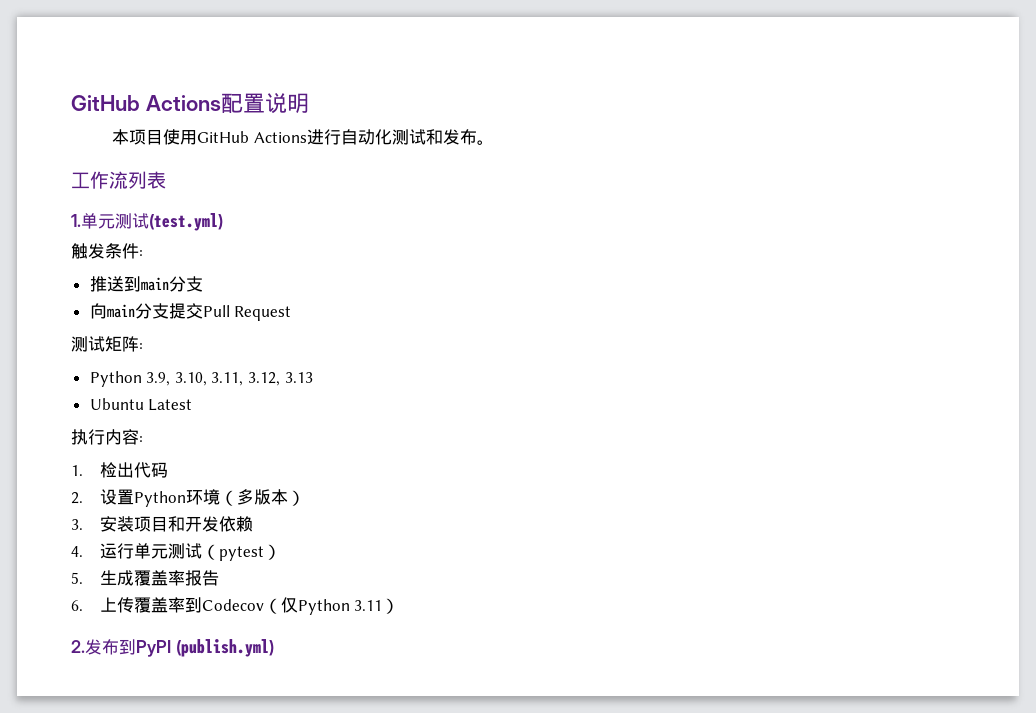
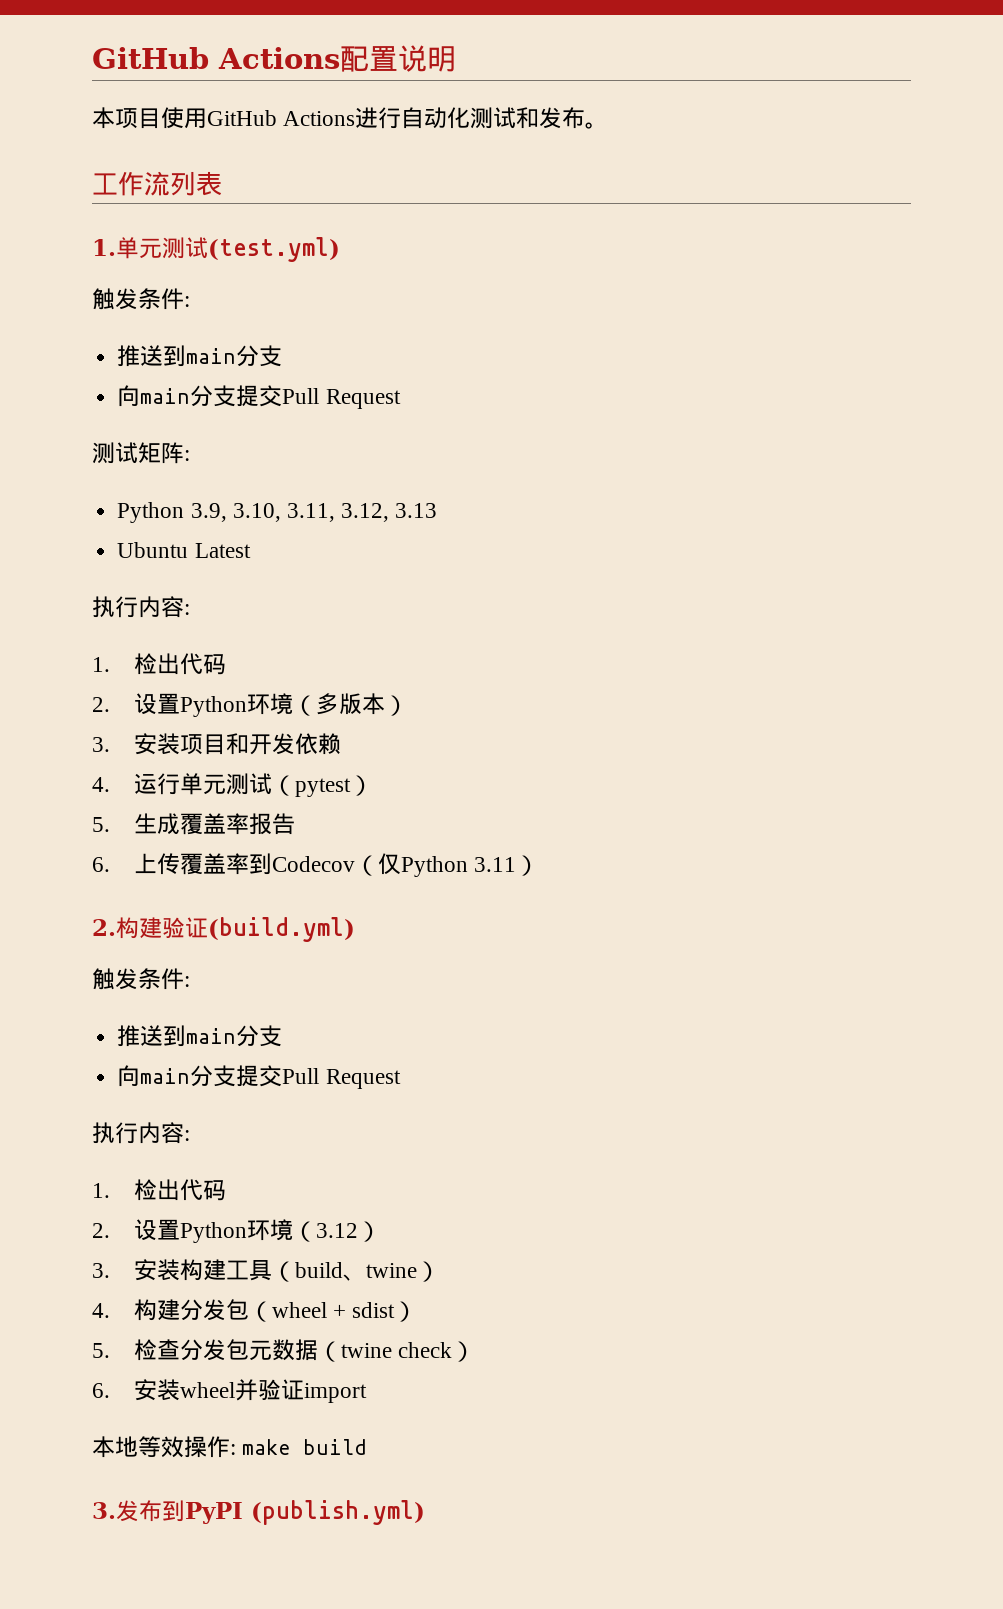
- 2.发布到PyPI (publish.yml)
+ 2.构建验证(build.yml)
+ 触发条件:
+ 推送到main分支
+ 向main分支提交Pull Request
+ 执行内容:
+ 1.检出代码
+ 2.设置Python环境（3.12）
+ 3.安装构建工具（build、twine）
+ 4.构建分发包（wheel + sdist）
+ 5.检查分发包元数据（twine check）
+ 6.安装wheel并验证import
+ 本地等效操作: make build
+ 3.发布到PyPI (publish.yml)

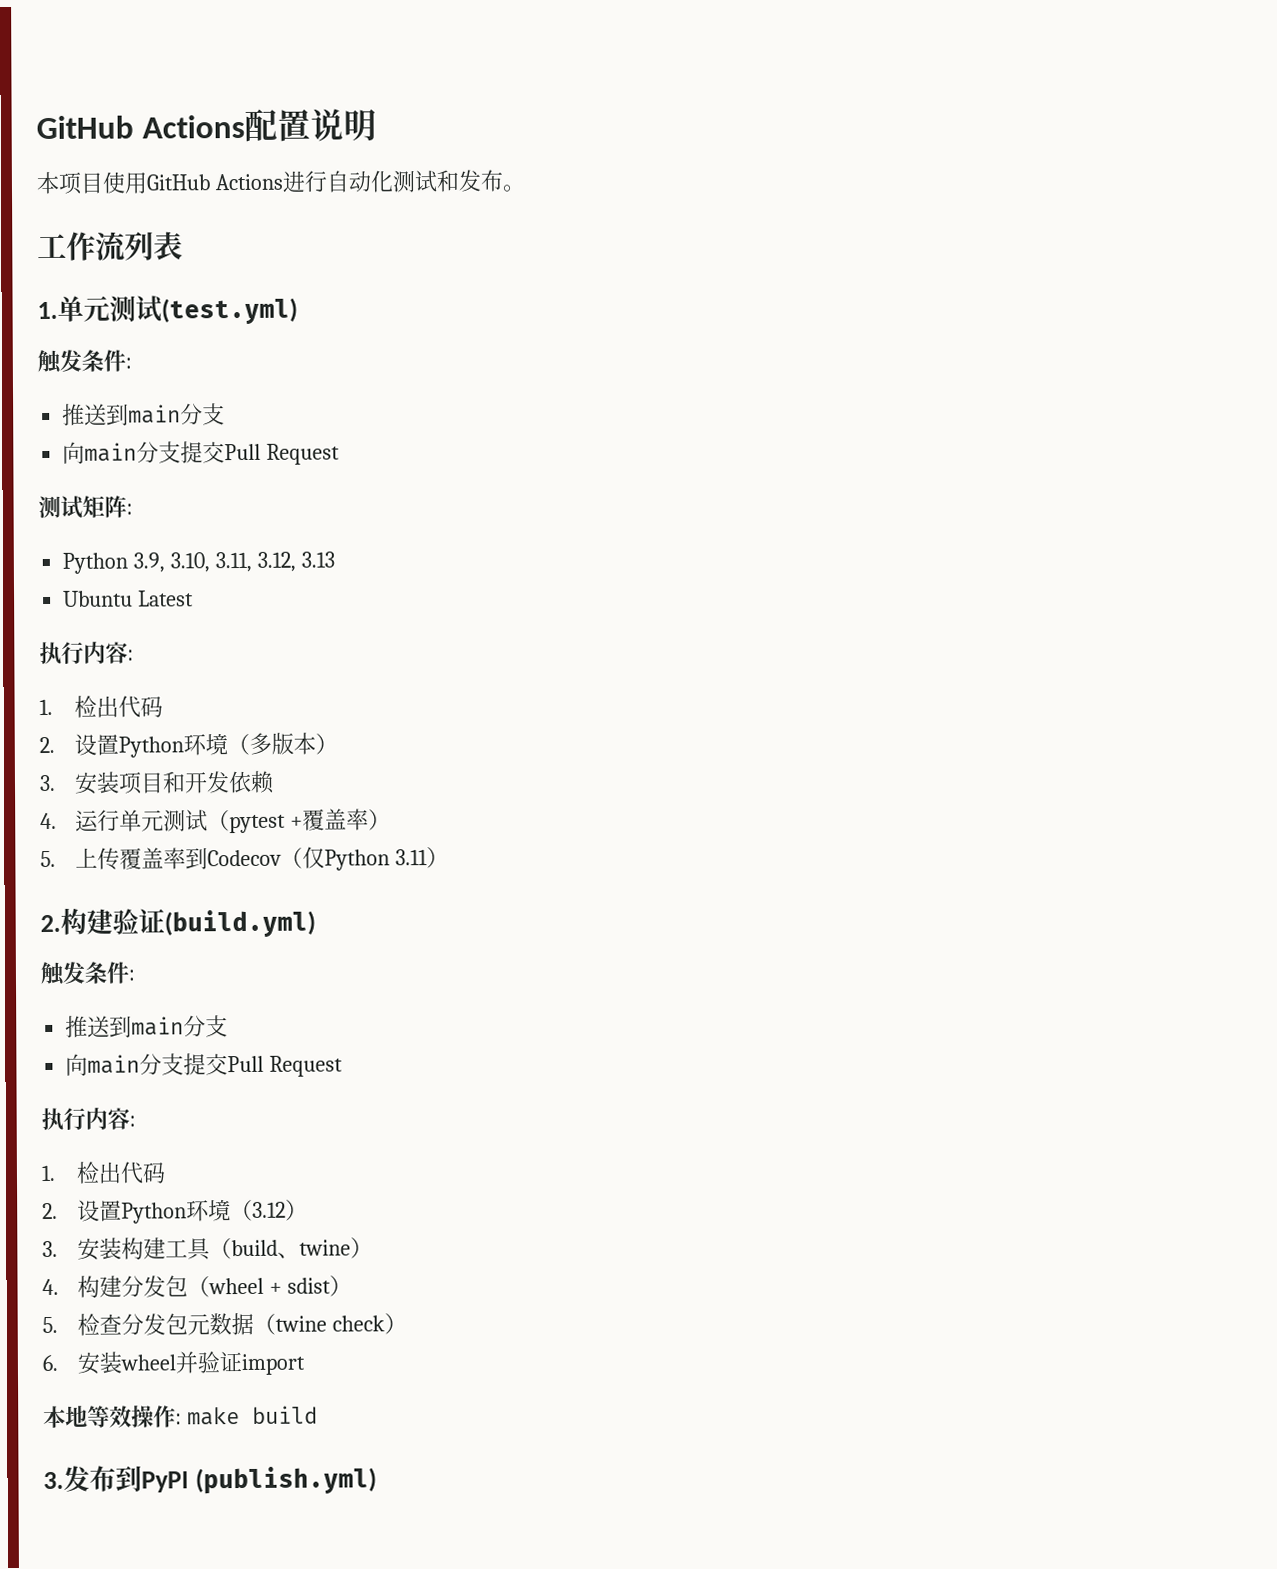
- 4.运行单元测试（pytest）
- 5.生成覆盖率报告
- 6.上传覆盖率到Codecov（仅Python 3.11）
+ 4.运行单元测试（pytest +覆盖率）
+ 5.上传覆盖率到Codecov（仅Python 3.11）

